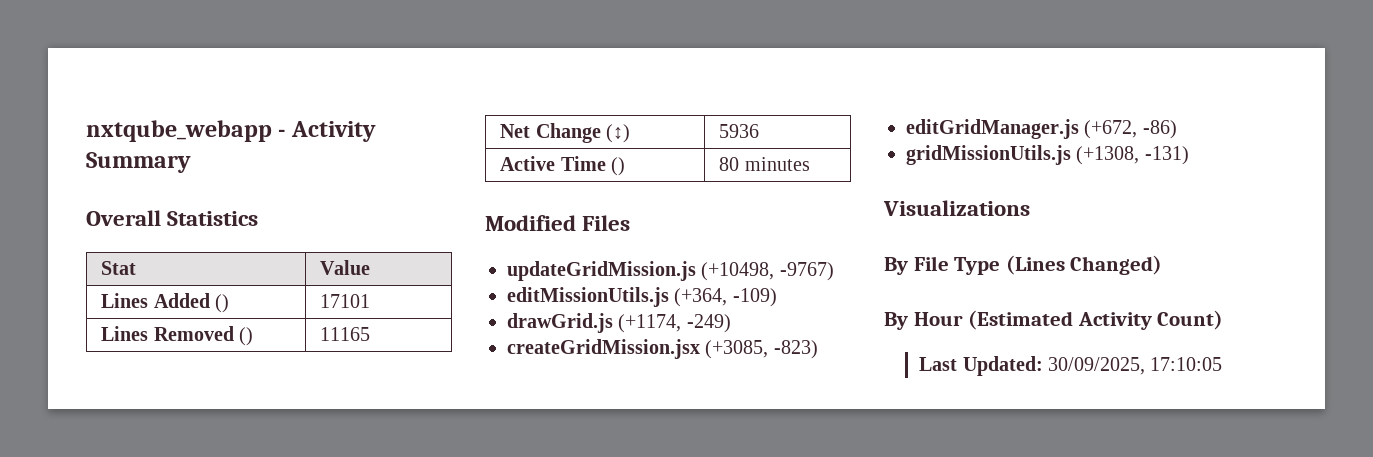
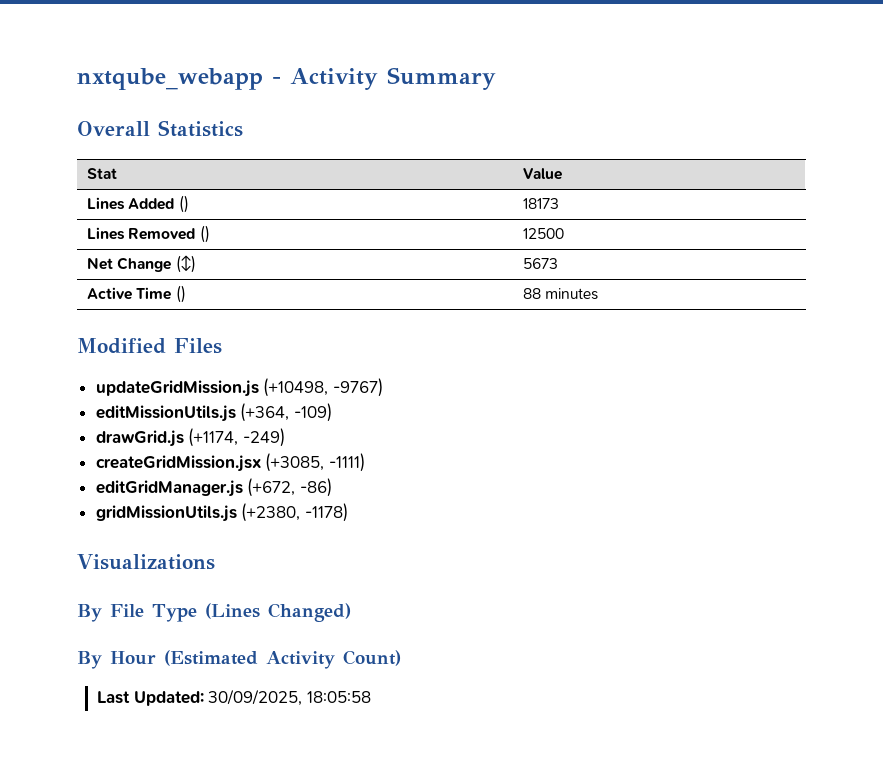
- Lines Added () | 17101
+ Lines Added () | 18173
- Lines Removed () | 11165
+ Lines Removed () | 12500
- Net Change (↕) | 5936
+ Net Change (↕) | 5673
- Active Time () | 80 minutes
+ Active Time () | 88 minutes
- createGridMission.jsx (+3085, -823)
+ createGridMission.jsx (+3085, -1111)
- gridMissionUtils.js (+1308, -131)
+ gridMissionUtils.js (+2380, -1178)
- Last Updated: 30/09/2025, 17:10:05
+ Last Updated: 30/09/2025, 18:05:58

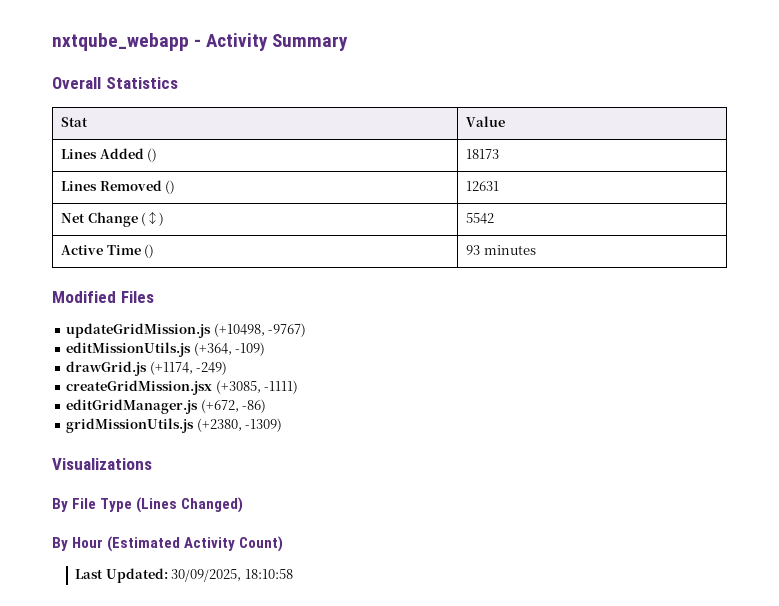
- Lines Removed () | 12500
+ Lines Removed () | 12631
- Net Change (↕) | 5673
+ Net Change (↕) | 5542
- Active Time () | 88 minutes
+ Active Time () | 93 minutes
- gridMissionUtils.js (+2380, -1178)
+ gridMissionUtils.js (+2380, -1309)
- Last Updated: 30/09/2025, 18:05:58
+ Last Updated: 30/09/2025, 18:10:58

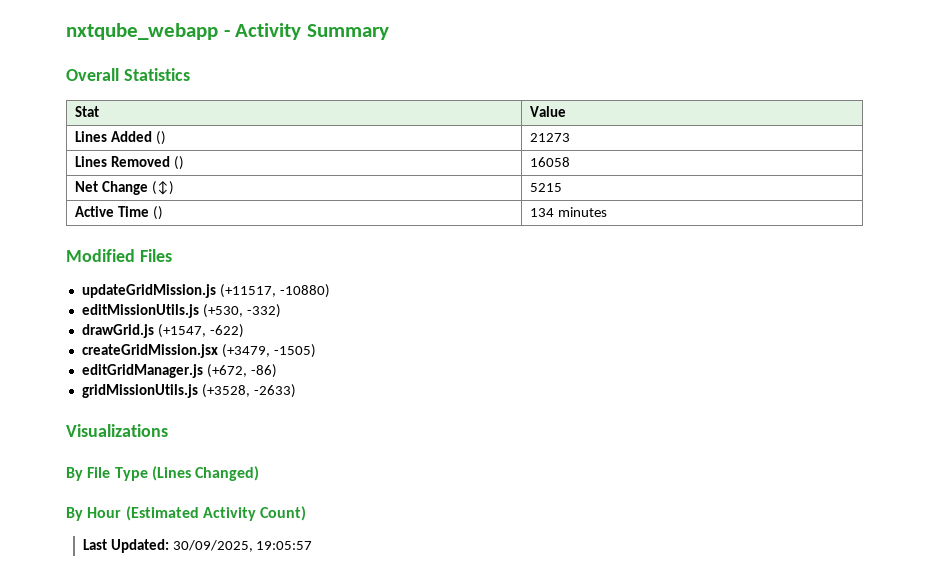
- Lines Added () | 18173
+ Lines Added () | 21273
- Lines Removed () | 12631
+ Lines Removed () | 16058
- Net Change (↕) | 5542
+ Net Change (↕) | 5215
- Active Time () | 93 minutes
+ Active Time () | 134 minutes
- updateGridMission.js (+10498, -9767)
+ updateGridMission.js (+11517, -10880)
- editMissionUtils.js (+364, -109)
+ editMissionUtils.js (+530, -332)
- drawGrid.js (+1174, -249)
+ drawGrid.js (+1547, -622)
- createGridMission.jsx (+3085, -1111)
+ createGridMission.jsx (+3479, -1505)
- gridMissionUtils.js (+2380, -1309)
+ gridMissionUtils.js (+3528, -2633)
- Last Updated: 30/09/2025, 18:10:58
+ Last Updated: 30/09/2025, 19:05:57

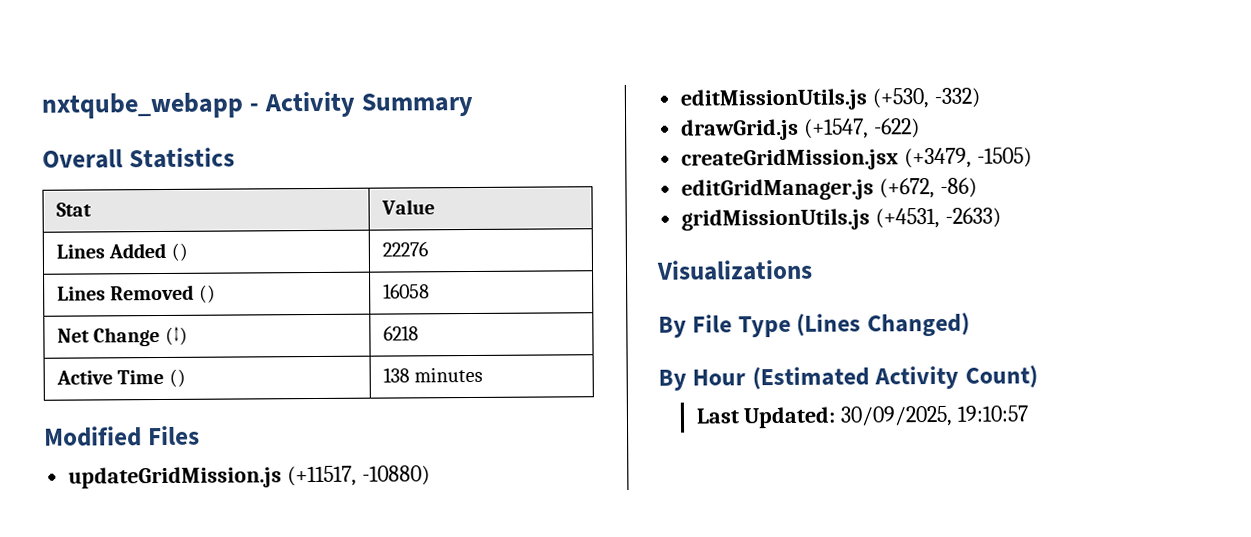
- Lines Added () | 21273
+ Lines Added () | 22276
- Net Change (↕) | 5215
+ Net Change (↕) | 6218
- Active Time () | 134 minutes
+ Active Time () | 138 minutes
- gridMissionUtils.js (+3528, -2633)
+ gridMissionUtils.js (+4531, -2633)
- Last Updated: 30/09/2025, 19:05:57
+ Last Updated: 30/09/2025, 19:10:57

